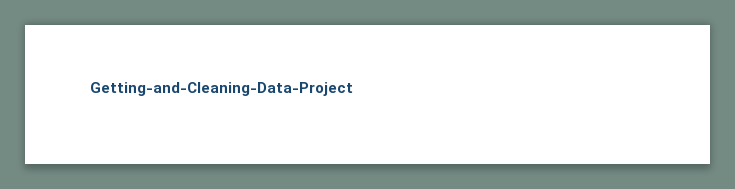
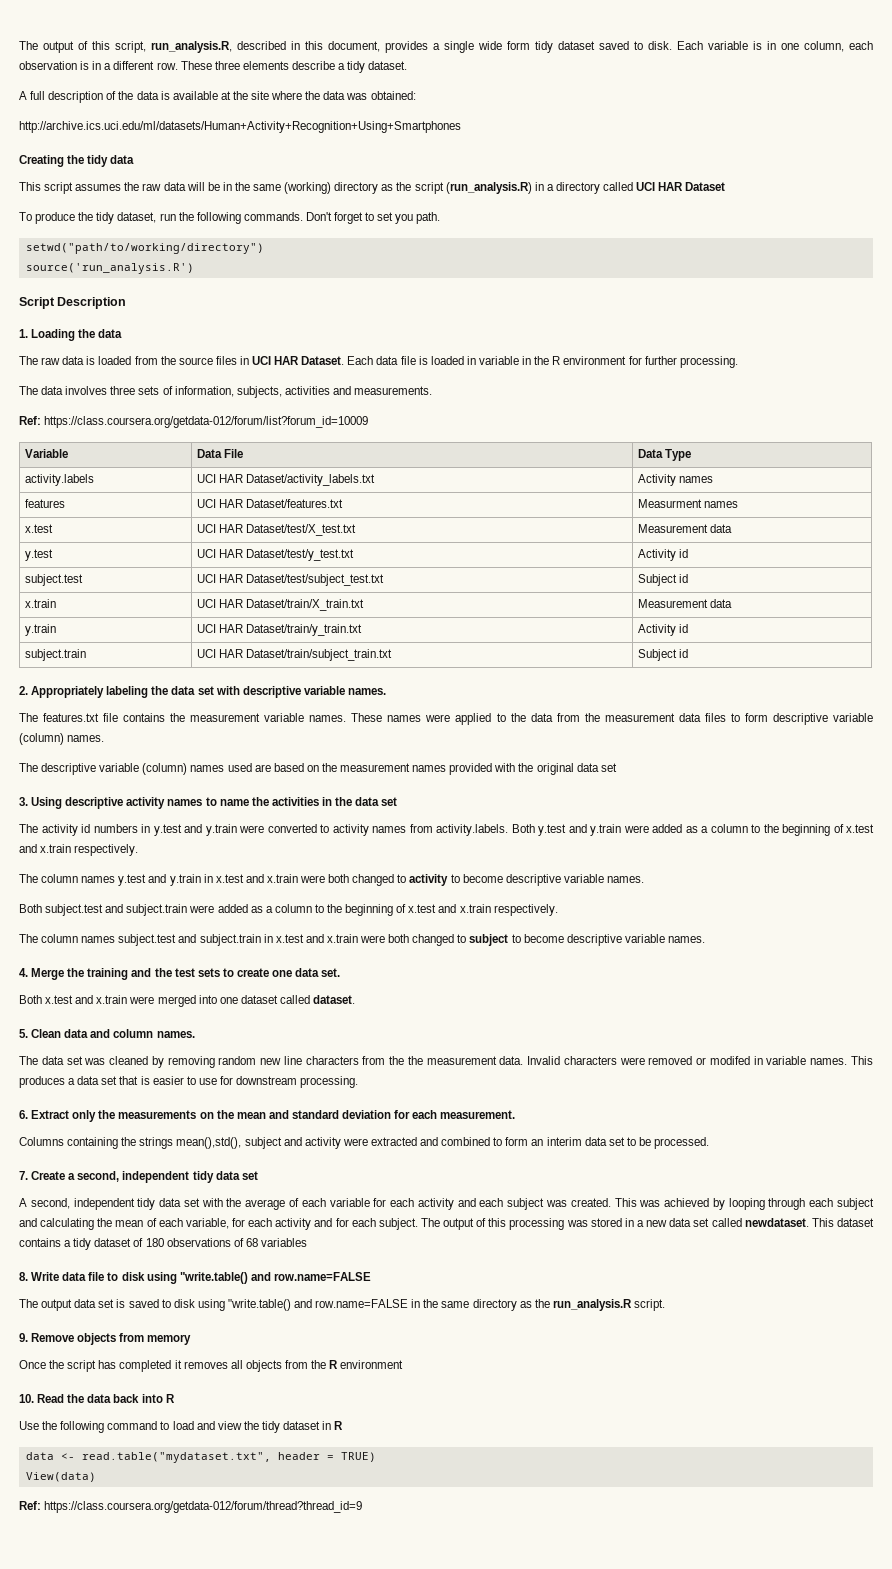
- Getting-and-Cleaning-Data-Project
+ The output of this script, run_analysis.R, described in this document, provides a single wide form tidy dataset saved to disk. Each variable is in one column, each observation is in a different row. These three elements describe a tidy dataset.
+ A full description of the data is available at the site where the data was obtained:
+ http://archive.ics.uci.edu/ml/datasets/Human+Activity+Recognition+Using+Smartphones
+ Creating the tidy data
+ This script assumes the raw data will be in the same (working) directory as the script (run_analysis.R) in a directory called UCI HAR Dataset
+ To produce the tidy dataset, run the following commands. Don't forget to set you path.
+ setwd("path/to/working/directory")
+ source('run_analysis.R')
+ Script Description
+ 1. Loading the data
+ The raw data is loaded from the source files in UCI HAR Dataset. Each data file is loaded in variable in the R environment for further processing.
+ The data involves three sets of information, subjects, activities and measurements.
+ Ref: https://class.coursera.org/getdata-012/forum/list?forum_id=10009
+ Variable | Data File | Data Type
+ activity.labels | UCI HAR Dataset/activity_labels.txt | Activity names
+ features | UCI HAR Dataset/features.txt | Measurment names
+ x.test | UCI HAR Dataset/test/X_test.txt | Measurement data
+ y.test | UCI HAR Dataset/test/y_test.txt | Activity id
+ subject.test | UCI HAR Dataset/test/subject_test.txt | Subject id
+ x.train | UCI HAR Dataset/train/X_train.txt | Measurement data
+ y.train | UCI HAR Dataset/train/y_train.txt | Activity id
+ subject.train | UCI HAR Dataset/train/subject_train.txt | Subject id
+ 2. Appropriately labeling the data set with descriptive variable names.
+ The features.txt file contains the measurement variable names. These names were applied to the data from the measurement data files to form descriptive variable (column) names.
+ The descriptive variable (column) names used are based on the measurement names provided with the original data set
+ 3. Using descriptive activity names to name the activities in the data set
+ The activity id numbers in y.test and y.train were converted to activity names from activity.labels. Both y.test and y.train were added as a column to the beginning of x.test and x.train respectively.
+ The column names y.test and y.train in x.test and x.train were both changed to activity to become descriptive variable names.
+ Both subject.test and subject.train were added as a column to the beginning of x.test and x.train respectively.
+ The column names subject.test and subject.train in x.test and x.train were both changed to subject to become descriptive variable names.
+ 4. Merge the training and the test sets to create one data set.
+ Both x.test and x.train were merged into one dataset called dataset.
+ 5. Clean data and column names.
+ The data set was cleaned by removing random new line characters from the the measurement data. Invalid characters were removed or modifed in variable names. This produces a data set that is easier to use for downstream processing.
+ 6. Extract only the measurements on the mean and standard deviation for each measurement.
+ Columns containing the strings mean(),std(), subject and activity were extracted and combined to form an interim data set to be processed.
+ 7. Create a second, independent tidy data set
+ A second, independent tidy data set with the average of each variable for each activity and each subject was created. This was achieved by looping through each subject and calculating the mean of each variable, for each activity and for each subject. The output of this processing was stored in a new data set called newdataset. This dataset contains a tidy dataset of 180 observations of 68 variables
+ 8. Write data file to disk using "write.table() and row.name=FALSE
+ The output data set is saved to disk using "write.table() and row.name=FALSE in the same directory as the run_analysis.R script.
+ 9. Remove objects from memory
+ Once the script has completed it removes all objects from the R environment
+ 10. Read the data back into R
+ Use the following command to load and view the tidy dataset in R
+ data <- read.table("mydataset.txt", header = TRUE)
+ View(data)
+ Ref: https://class.coursera.org/getdata-012/forum/thread?thread_id=9

